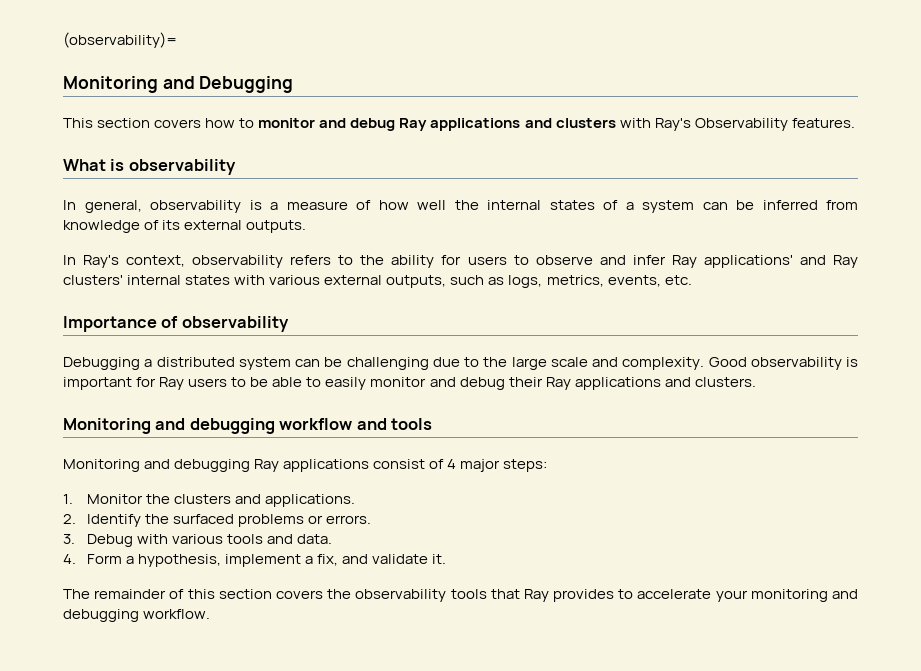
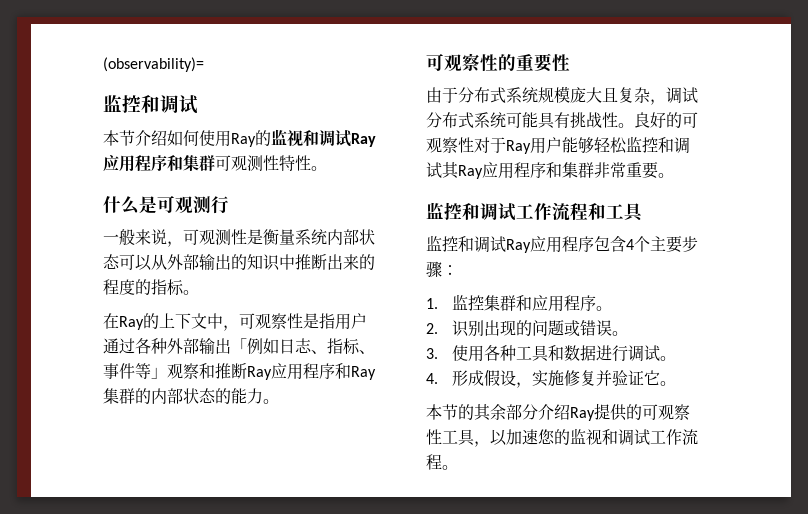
  (observability)=
- Monitoring and Debugging
- This section covers how to monitor and debug Ray applications and clusters with Ray's Observability features.
- What is observability
- In general, observability is a measure of how well the internal states of a system can be inferred from knowledge of its external outputs.
- In Ray's context, observability refers to the ability for users to observe and infer Ray applications' and Ray clusters' internal states with various external outputs, such as logs, metrics, events, etc.
- Importance of observability
- Debugging a distributed system can be challenging due to the large scale and complexity. Good observability is important for Ray users to be able to easily monitor and debug their Ray applications and clusters.
- Monitoring and debugging workflow and tools
- Monitoring and debugging Ray applications consist of 4 major steps:
- 1. Monitor the clusters and applications.
- 2. Identify the surfaced problems or errors.
- 3. Debug with various tools and data.
- 4. Form a hypothesis, implement a fix, and validate it.
- The remainder of this section covers the observability tools that Ray provides to accelerate your monitoring and debugging workflow.
+ 监控和调试
+ 本节介绍如何使用Ray的监视和调试Ray应用程序和集群可观测性特性。
+ 什么是可观测行
+ 一般来说，可观测性是衡量系统内部状态可以从外部输出的知识中推断出来的程度的指标。
+ 在Ray的上下文中，可观察性是指用户通过各种外部输出「例如日志、指标、事件等」观察和推断Ray应用程序和Ray集群的内部状态的能力。
+ 可观察性的重要性
+ 由于分布式系统规模庞大且复杂，调试分布式系统可能具有挑战性。良好的可观察性对于Ray用户能够轻松监控和调试其Ray应用程序和集群非常重要。
+ 监控和调试工作流程和工具
+ 监控和调试Ray应用程序包含4个主要步骤：
+ 1.监控集群和应用程序。
+ 2.识别出现的问题或错误。
+ 3.使用各种工具和数据进行调试。
+ 4.形成假设，实施修复并验证它。
+ 本节的其余部分介绍Ray提供的可观察性工具，以加速您的监视和调试工作流程。

